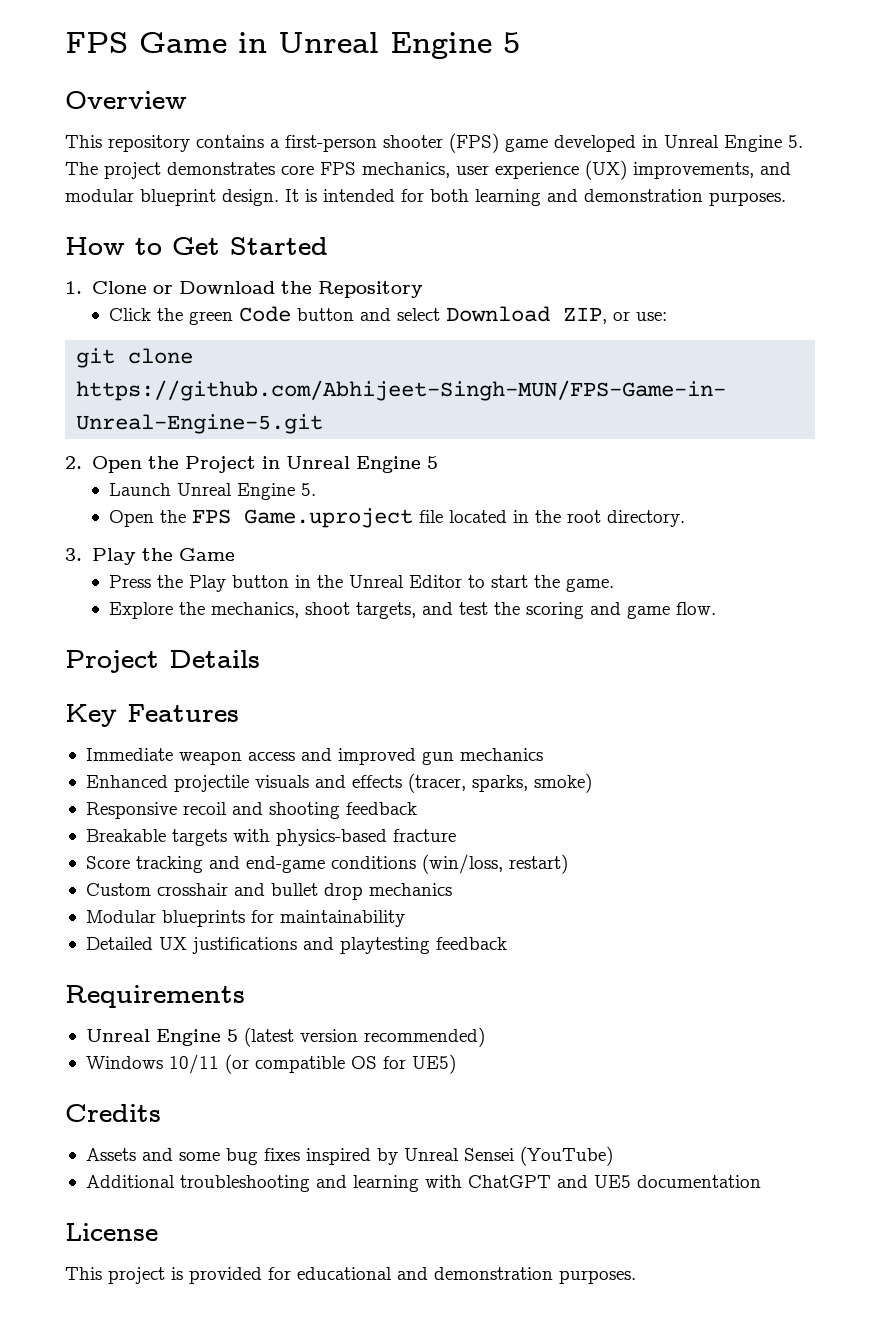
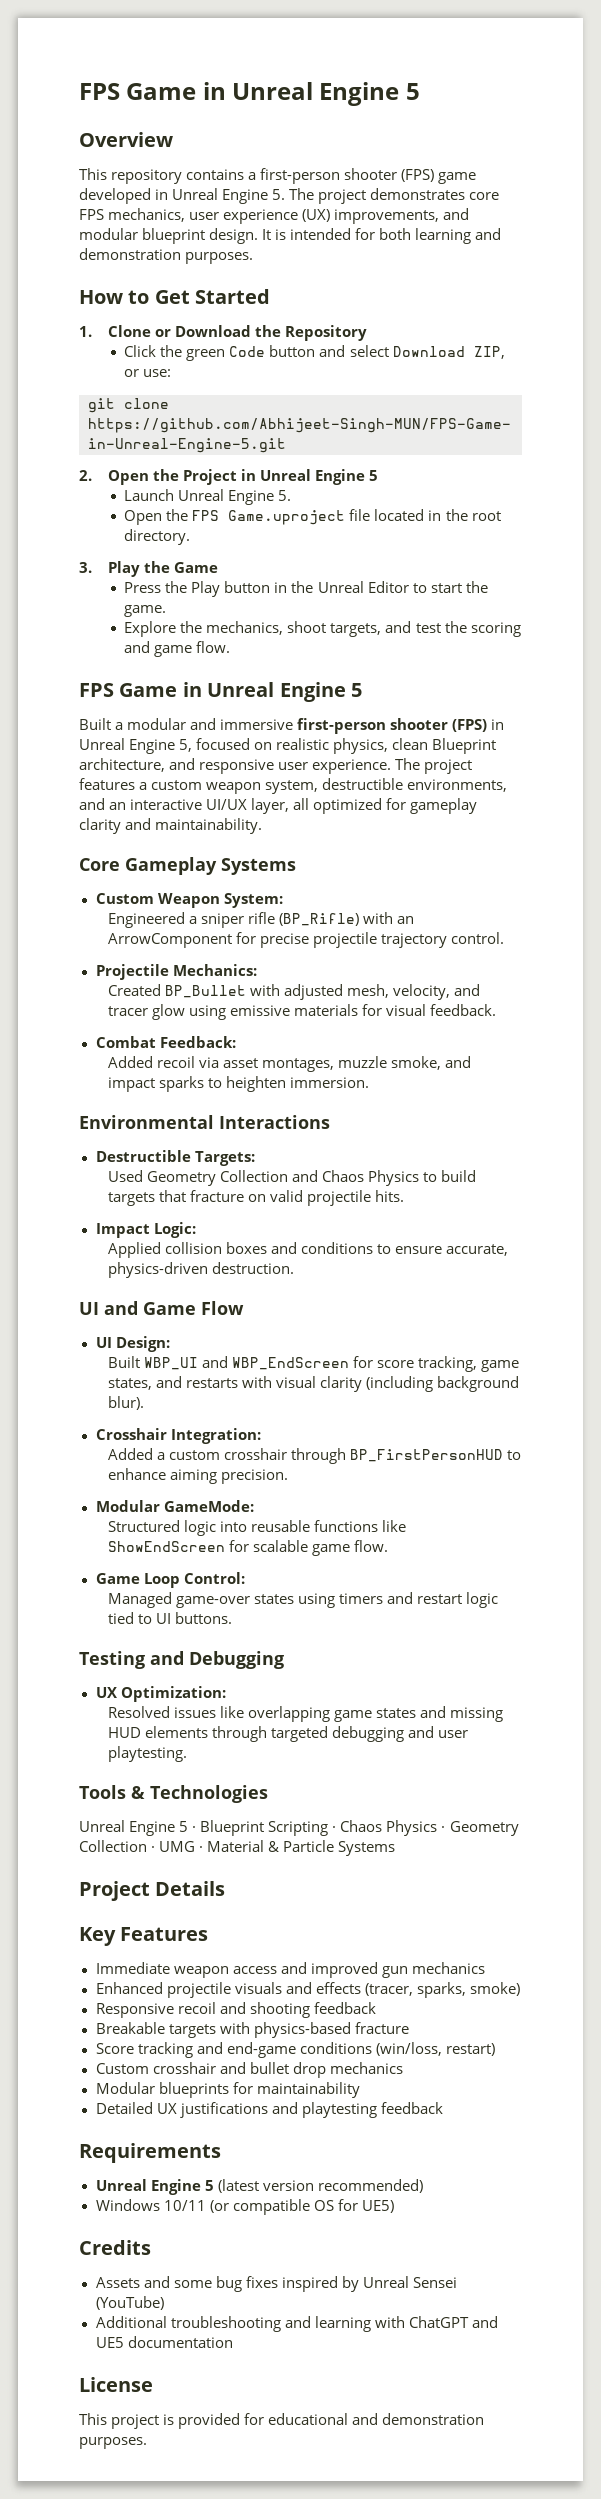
  Explore the mechanics, shoot targets, and test the scoring and game flow.
+ FPS Game in Unreal Engine 5
+ Built a modular and immersive first-person shooter (FPS) in Unreal Engine 5, focused on realistic physics, clean Blueprint architecture, and responsive user experience. The project features a custom weapon system, destructible environments, and an interactive UI/UX layer, all optimized for gameplay clarity and maintainability.
+ Core Gameplay Systems
+ Custom Weapon System:
+ Engineered a sniper rifle (BP_Rifle) with an ArrowComponent for precise projectile trajectory control.
+ Projectile Mechanics:
+ Created BP_Bullet with adjusted mesh, velocity, and tracer glow using emissive materials for visual feedback.
+ Combat Feedback:
+ Added recoil via asset montages, muzzle smoke, and impact sparks to heighten immersion.
+ Environmental Interactions
+ Destructible Targets:
+ Used Geometry Collection and Chaos Physics to build targets that fracture on valid projectile hits.
+ Impact Logic:
+ Applied collision boxes and conditions to ensure accurate, physics-driven destruction.
+ UI and Game Flow
+ UI Design:
+ Built WBP_UI and WBP_EndScreen for score tracking, game states, and restarts with visual clarity (including background blur).
+ Crosshair Integration:
+ Added a custom crosshair through BP_FirstPersonHUD to enhance aiming precision.
+ Modular GameMode:
+ Structured logic into reusable functions like ShowEndScreen for scalable game flow.
+ Game Loop Control:
+ Managed game-over states using timers and restart logic tied to UI buttons.
+ Testing and Debugging
+ UX Optimization:
+ Resolved issues like overlapping game states and missing HUD elements through targeted debugging and user playtesting.
+ Tools & Technologies
+ Unreal Engine 5 · Blueprint Scripting · Chaos Physics · Geometry Collection · UMG · Material & Particle Systems

